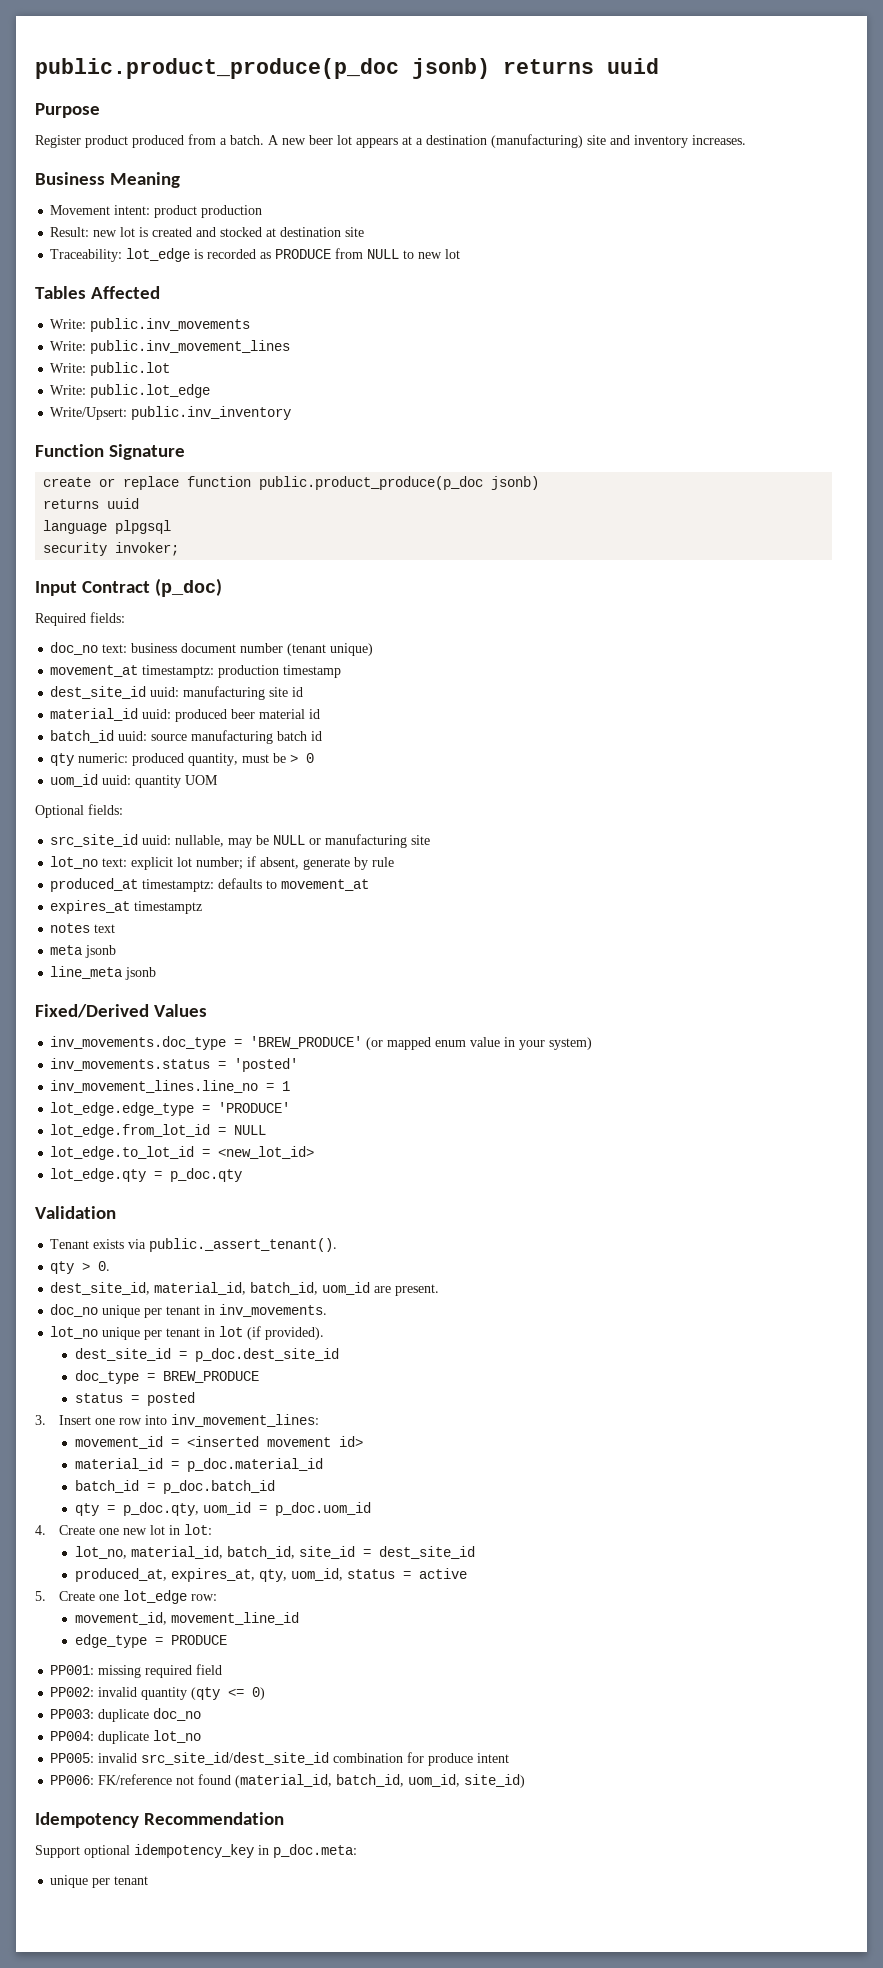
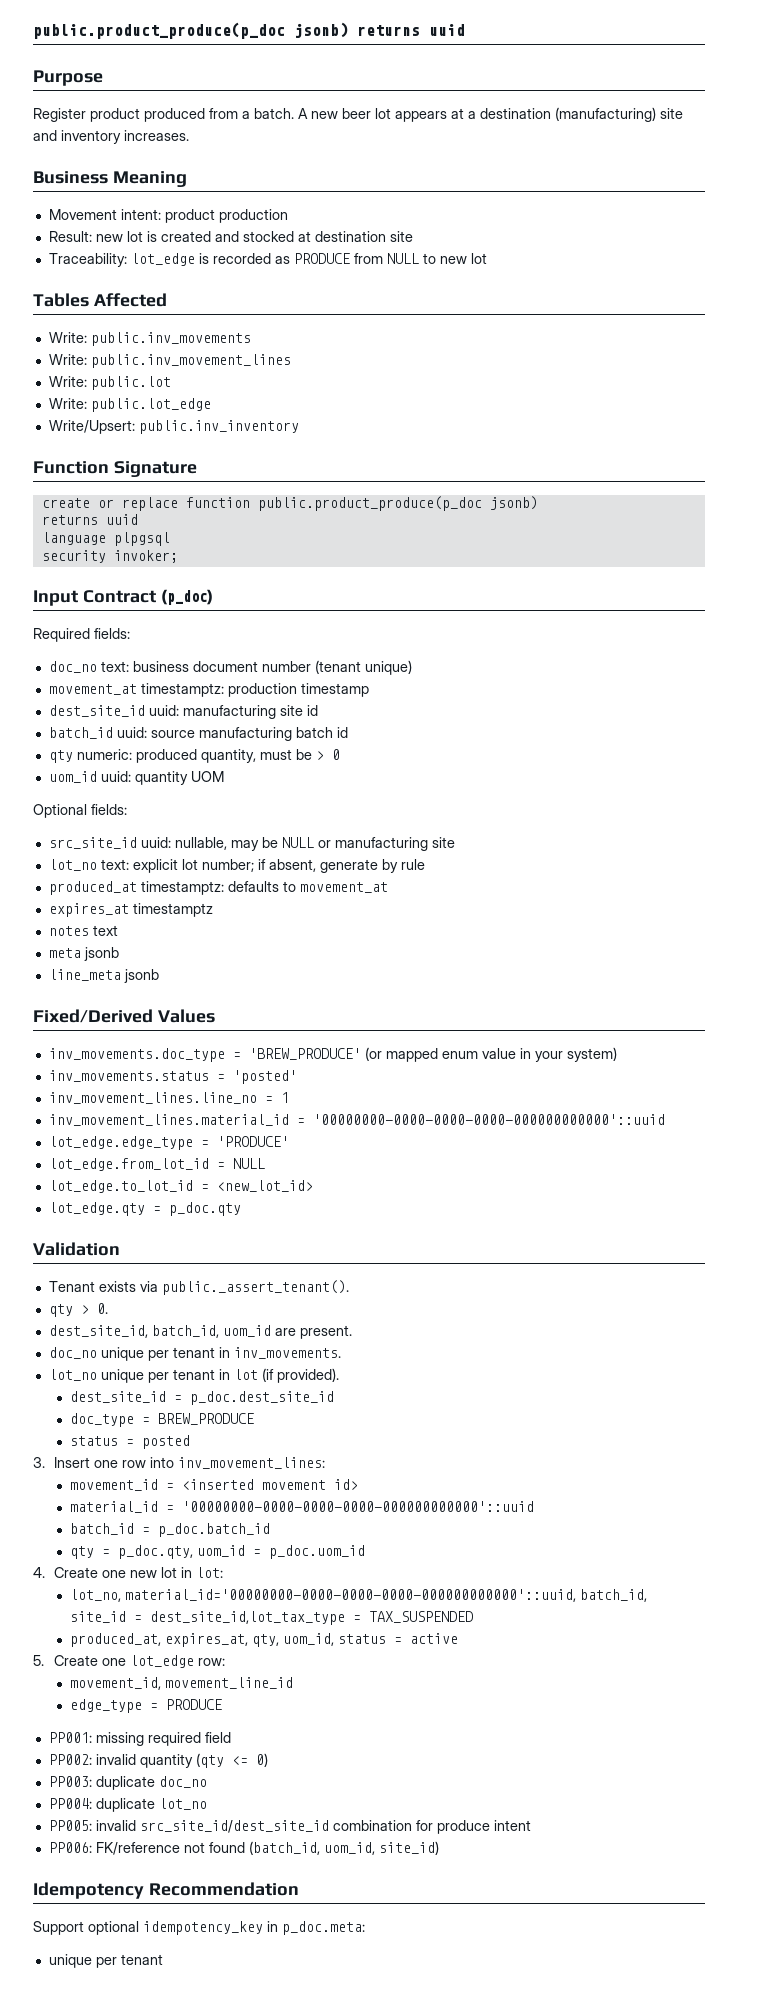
- material_id uuid: produced beer material id
+ inv_movement_lines.material_id = '00000000-0000-0000-0000-000000000000'::uuid
- dest_site_id, material_id, batch_id, uom_id are present.
+ dest_site_id, batch_id, uom_id are present.
- material_id = p_doc.material_id
+ material_id = '00000000-0000-0000-0000-000000000000'::uuid
- lot_no, material_id, batch_id, site_id = dest_site_id
+ lot_no, material_id='00000000-0000-0000-0000-000000000000'::uuid, batch_id, site_id = dest_site_id,lot_tax_type = TAX_SUSPENDED
- PP006: FK/reference not found (material_id, batch_id, uom_id, site_id)
+ PP006: FK/reference not found (batch_id, uom_id, site_id)

